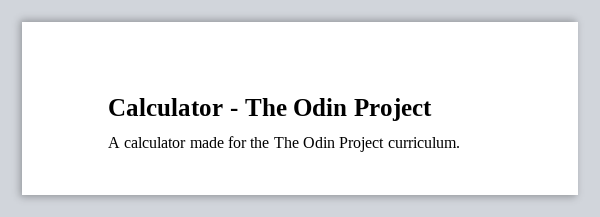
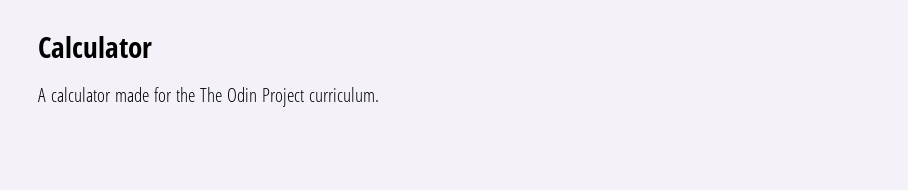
- Calculator - The Odin Project
+ Calculator

